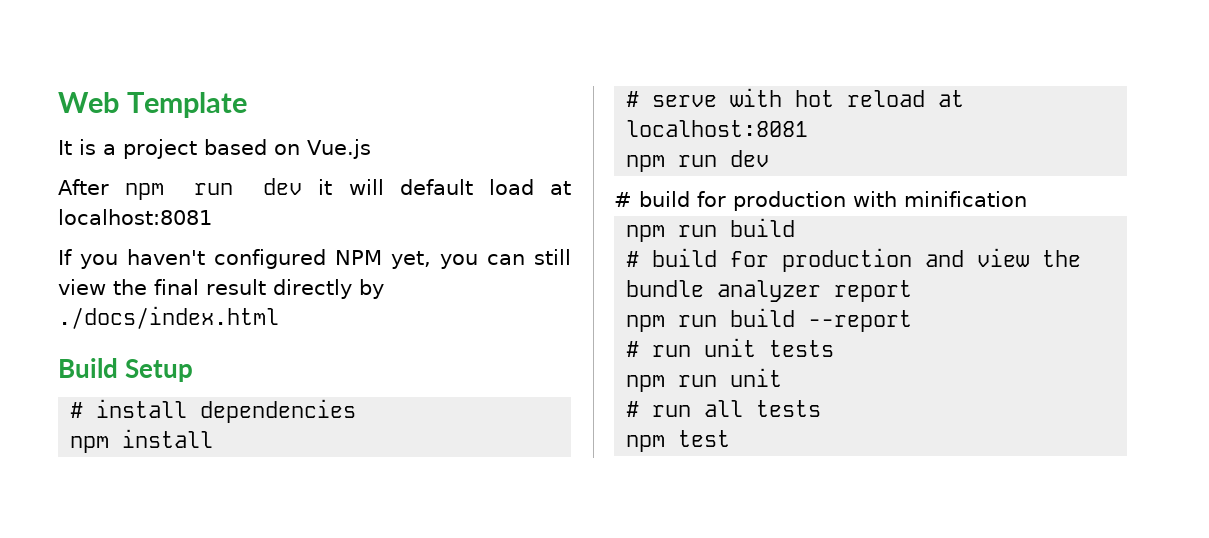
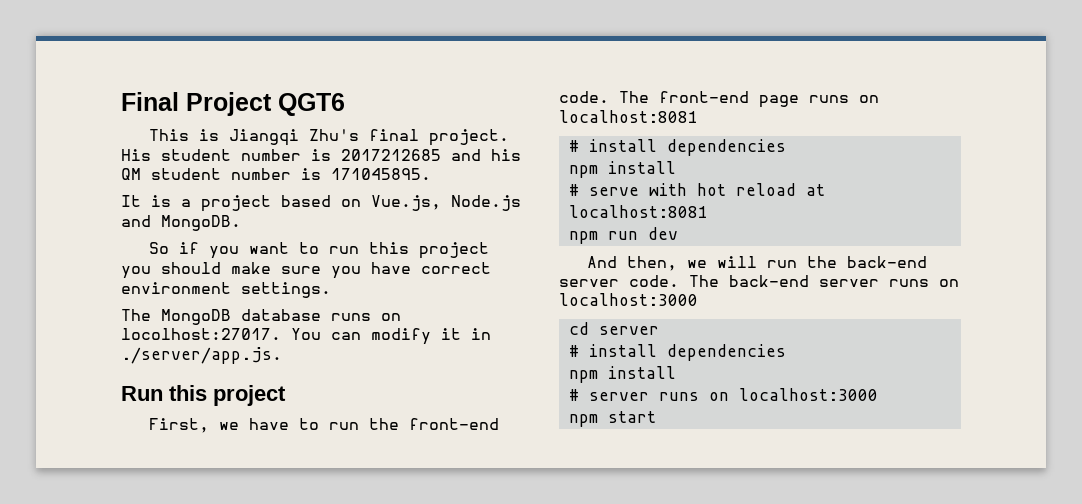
- Web Template
+ Final Project QGT6
+ This is Jiangqi Zhu's final project. His student number is 2017212685 and his QM student number is 171045895.
- It is a project based on Vue.js
- After npm run dev it will default load at localhost:8081
- If you haven't configured NPM yet, you can still view the final result directly by ./docs/index.html
- Build Setup
+ It is a project based on Vue.js, Node.js and MongoDB.
+ So if you want to run this project you should make sure you have correct environment settings.
+ The MongoDB database runs on locolhost:27017. You can modify it in ./server/app.js.
+ Run this project
+ First, we have to run the front-end code. The front-end page runs on localhost:8081
- # build for production with minification
- npm run build
- # build for production and view the bundle analyzer report
- npm run build --report
- # run unit tests
- npm run unit
- # run all tests
- npm test
+ And then, we will run the back-end server code. The back-end server runs on localhost:3000
+ cd server
+ # install dependencies
+ npm install
+ # server runs on localhost:3000
+ npm start

